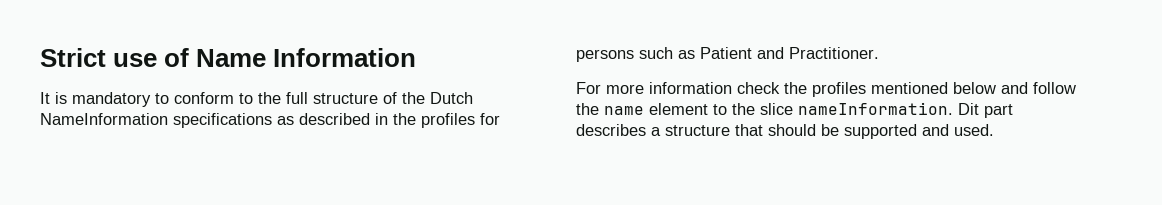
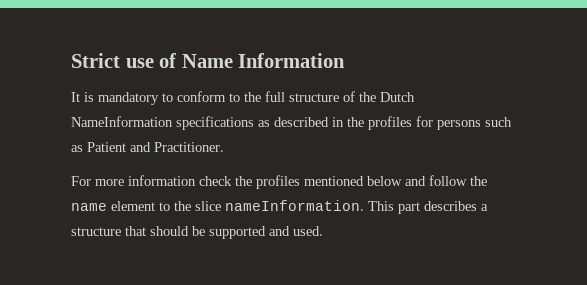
- Dit part describes a structure that should be supported and used.
+ This part describes a structure that should be supported and used.

